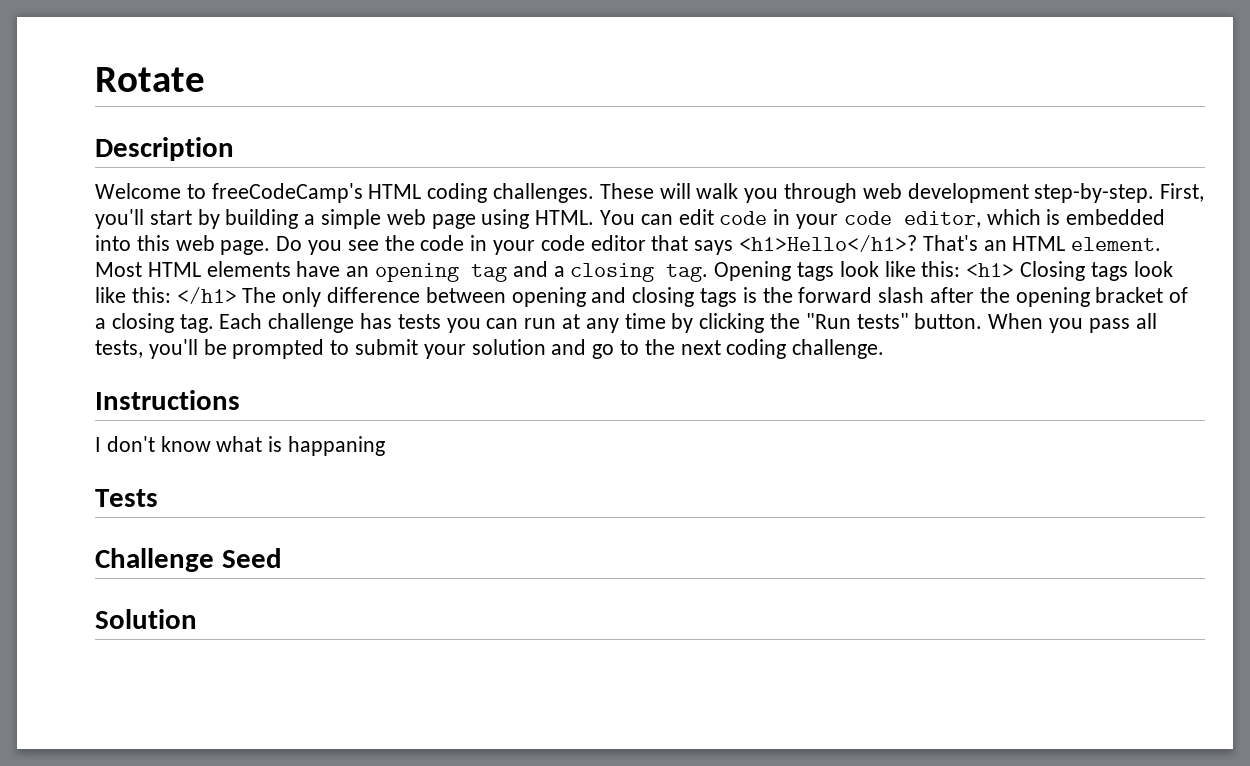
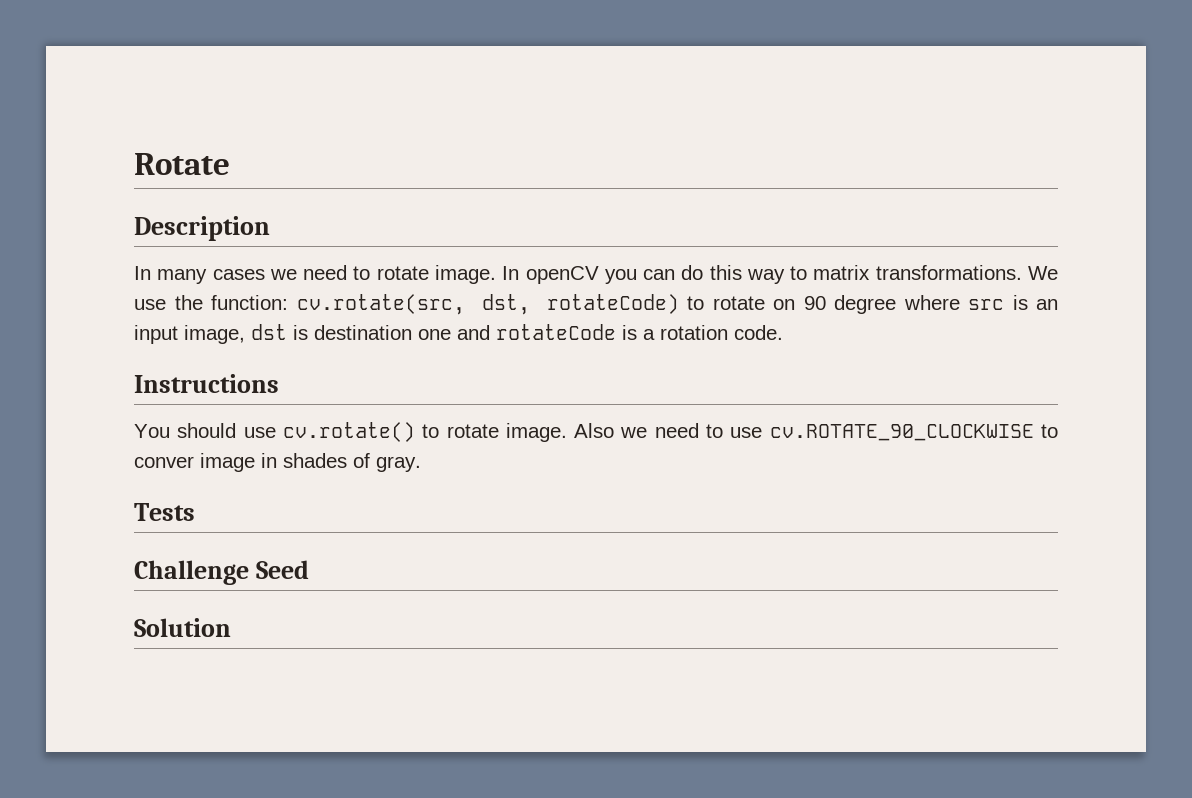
- Welcome to freeCodeCamp's HTML coding challenges. These will walk you through web development step-by-step. First, you'll start by building a simple web page using HTML. You can edit code in your code editor, which is embedded into this web page. Do you see the code in your code editor that says <h1>Hello</h1>? That's an HTML element. Most HTML elements have an opening tag and a closing tag. Opening tags look like this: <h1> Closing tags look like this: </h1> The only difference between opening and closing tags is the forward slash after the opening bracket of a closing tag. Each challenge has tests you can run at any time by clicking the "Run tests" button. When you pass all tests, you'll be prompted to submit your solution and go to the next coding challenge.
+ In many cases we need to rotate image. In openCV you can do this way to matrix transformations. We use the function: cv.rotate(src, dst, rotateCode) to rotate on 90 degree where src is an input image, dst is destination one and rotateCode is a rotation code.
  Instructions
- I don't know what is happaning
+ You should use cv.rotate() to rotate image. Also we need to use cv.ROTATE_90_CLOCKWISE to conver image in shades of gray.

